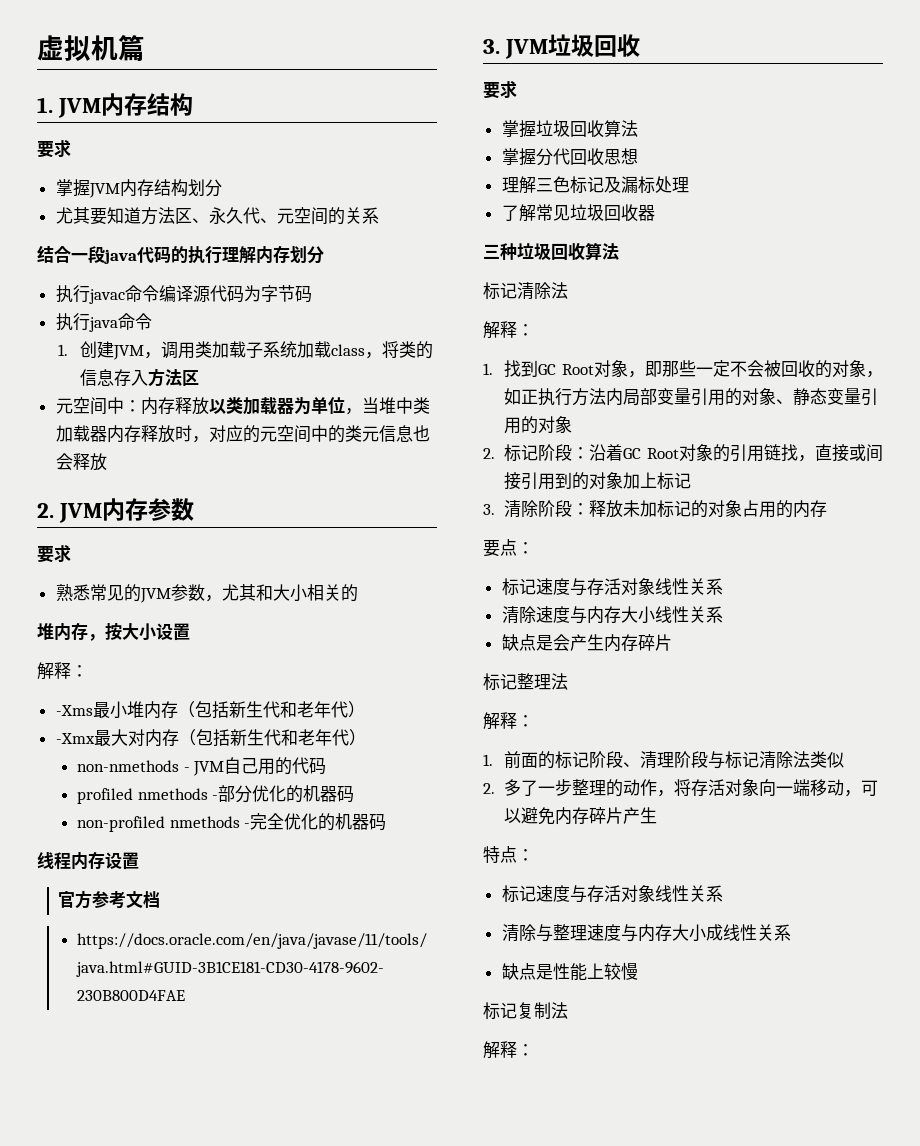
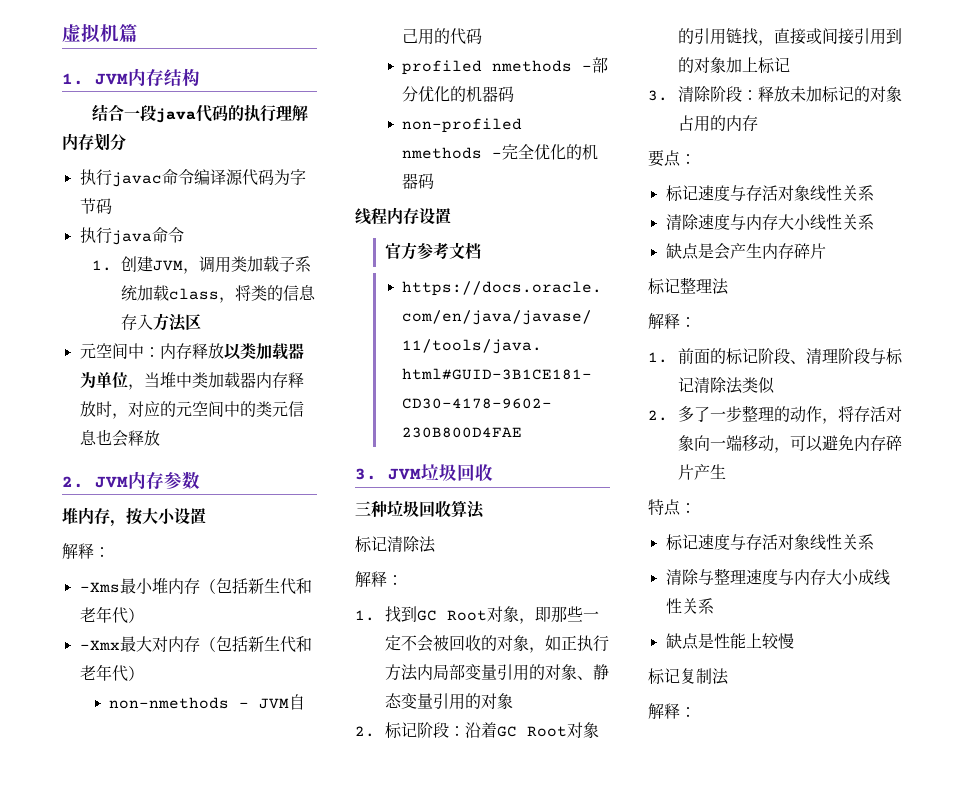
  1. JVM内存结构
- 要求
- 掌握JVM内存结构划分
- 尤其要知道方法区、永久代、元空间的关系
  2. JVM内存参数
- 要求
- 熟悉常见的JVM参数，尤其和大小相关的
  3. JVM垃圾回收
- 要求
- 掌握垃圾回收算法
- 掌握分代回收思想
- 理解三色标记及漏标处理
- 了解常见垃圾回收器

